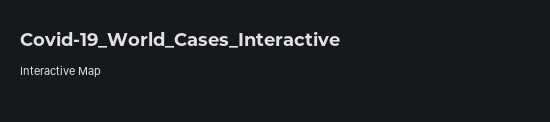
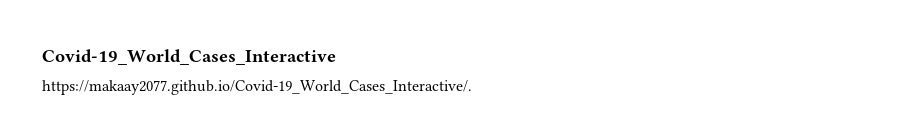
- Interactive Map
+ https://makaay2077.github.io/Covid-19_World_Cases_Interactive/.

